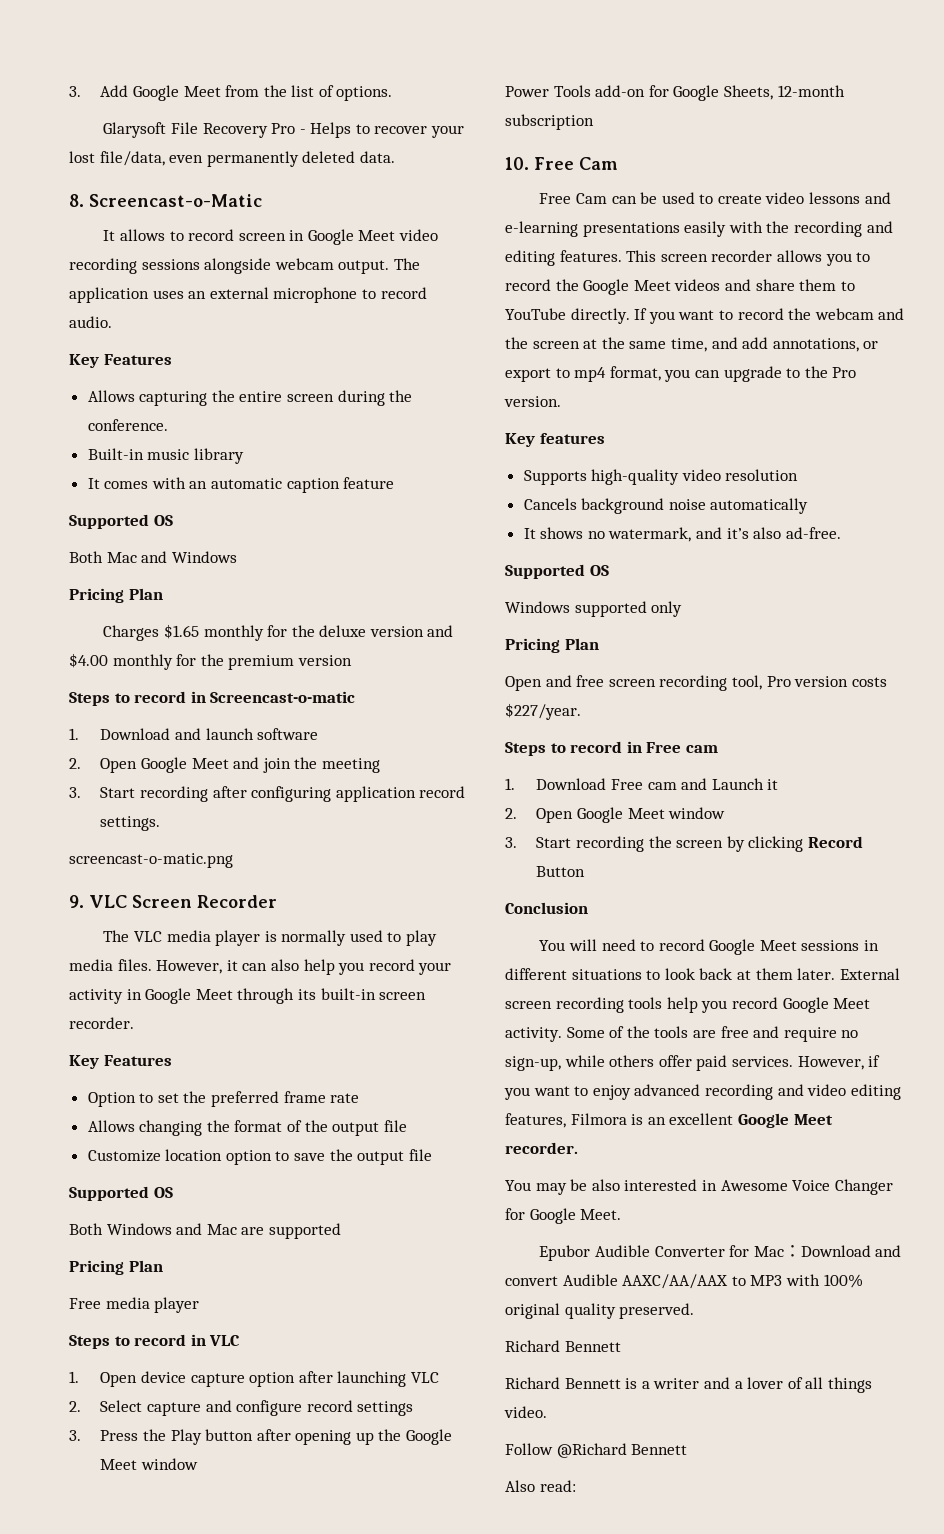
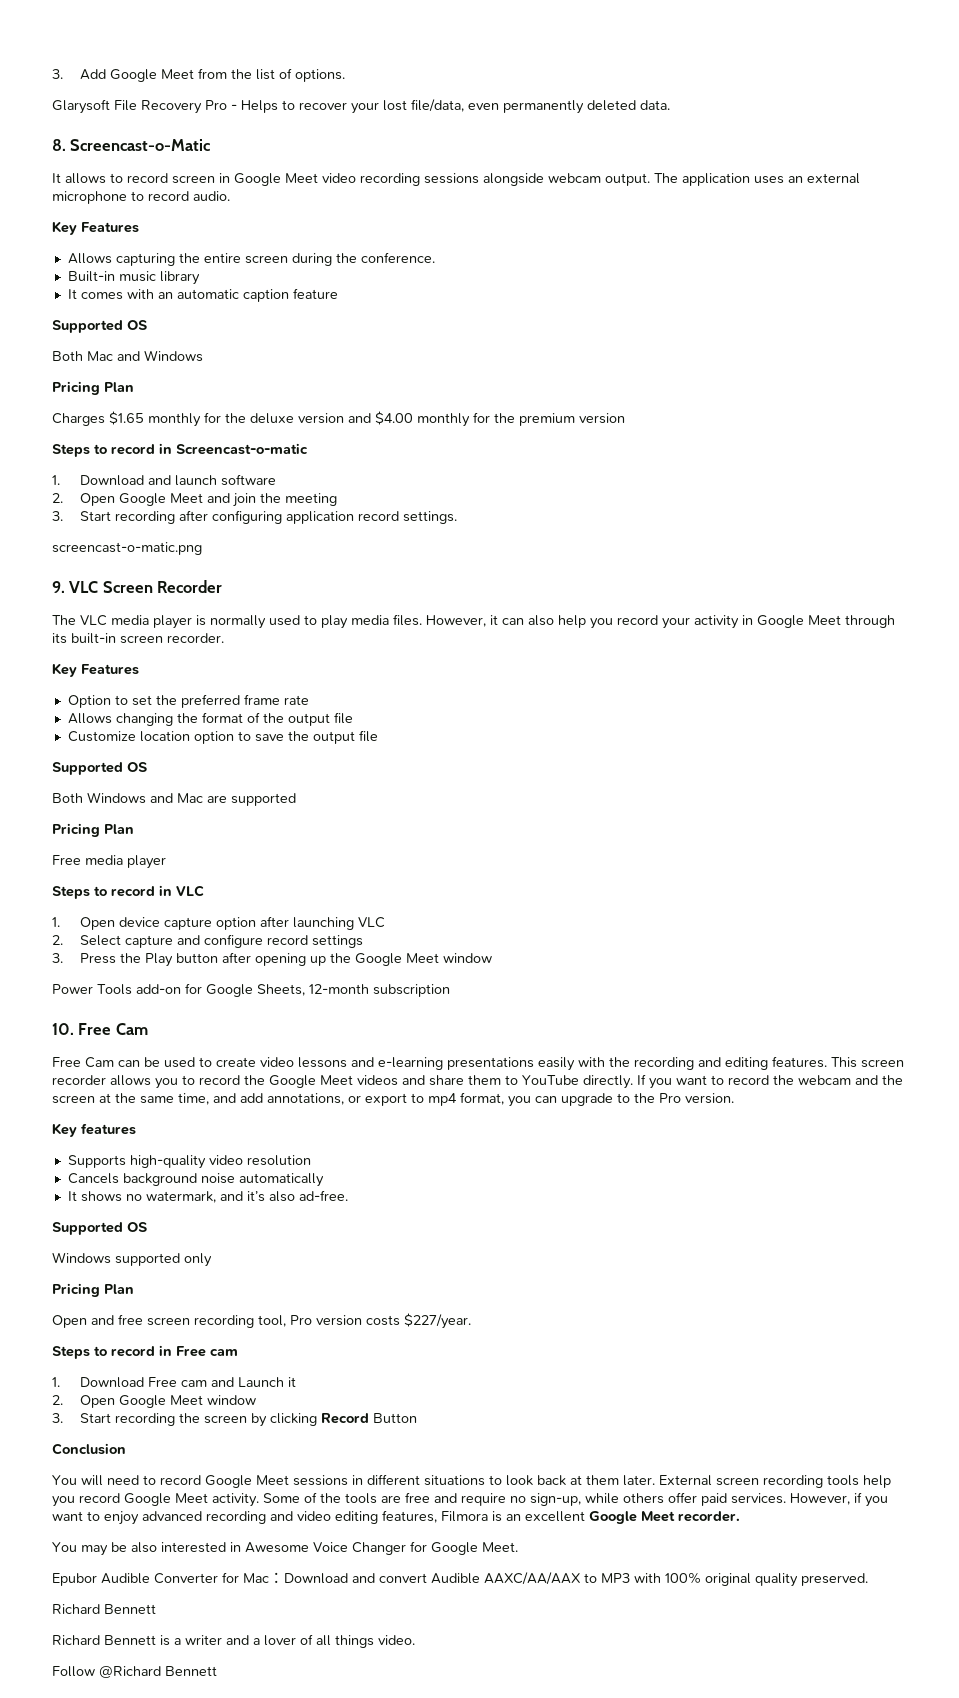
- Also read:

